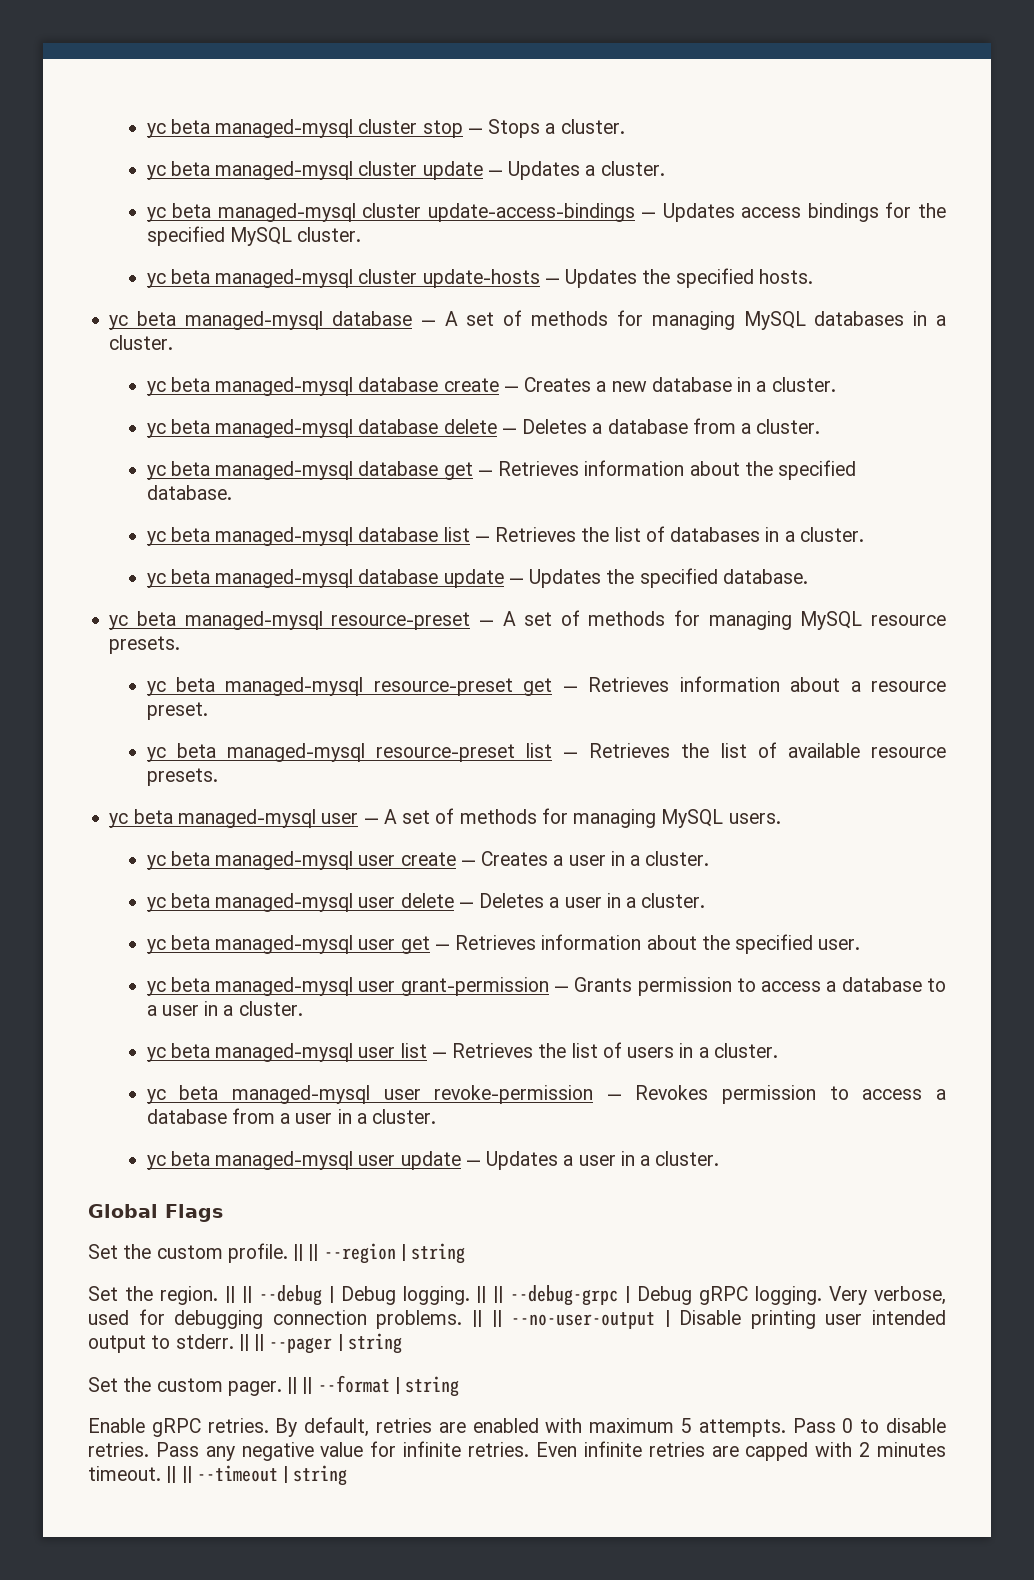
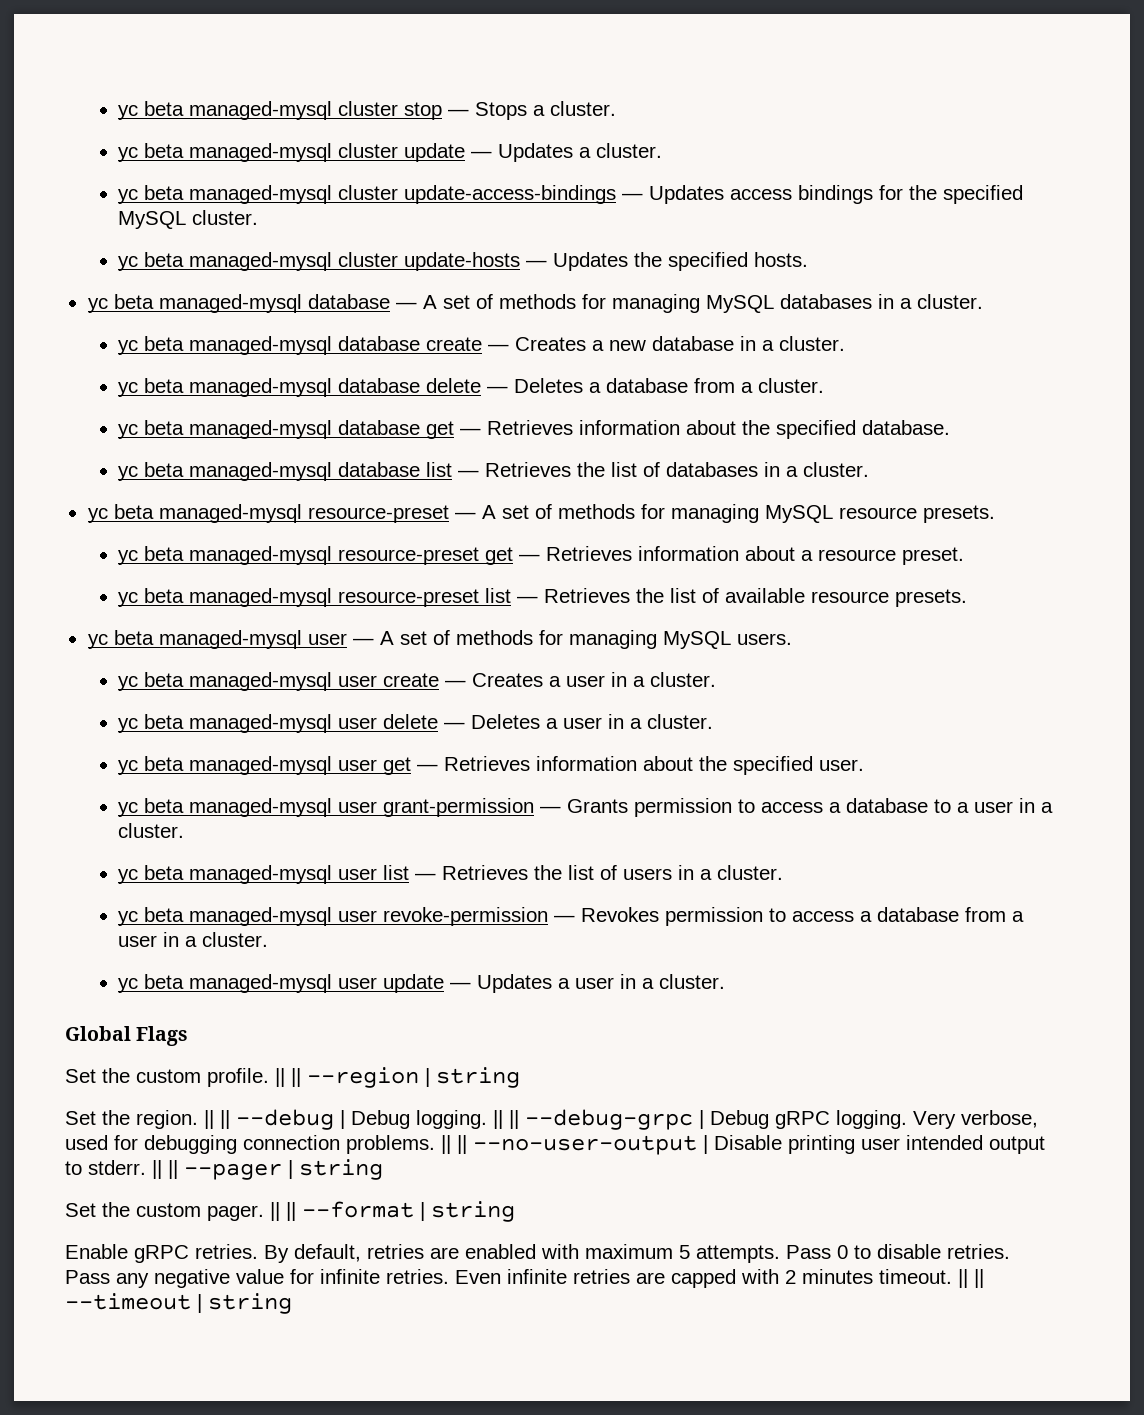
- yc beta managed-mysql database update — Updates the specified database.

